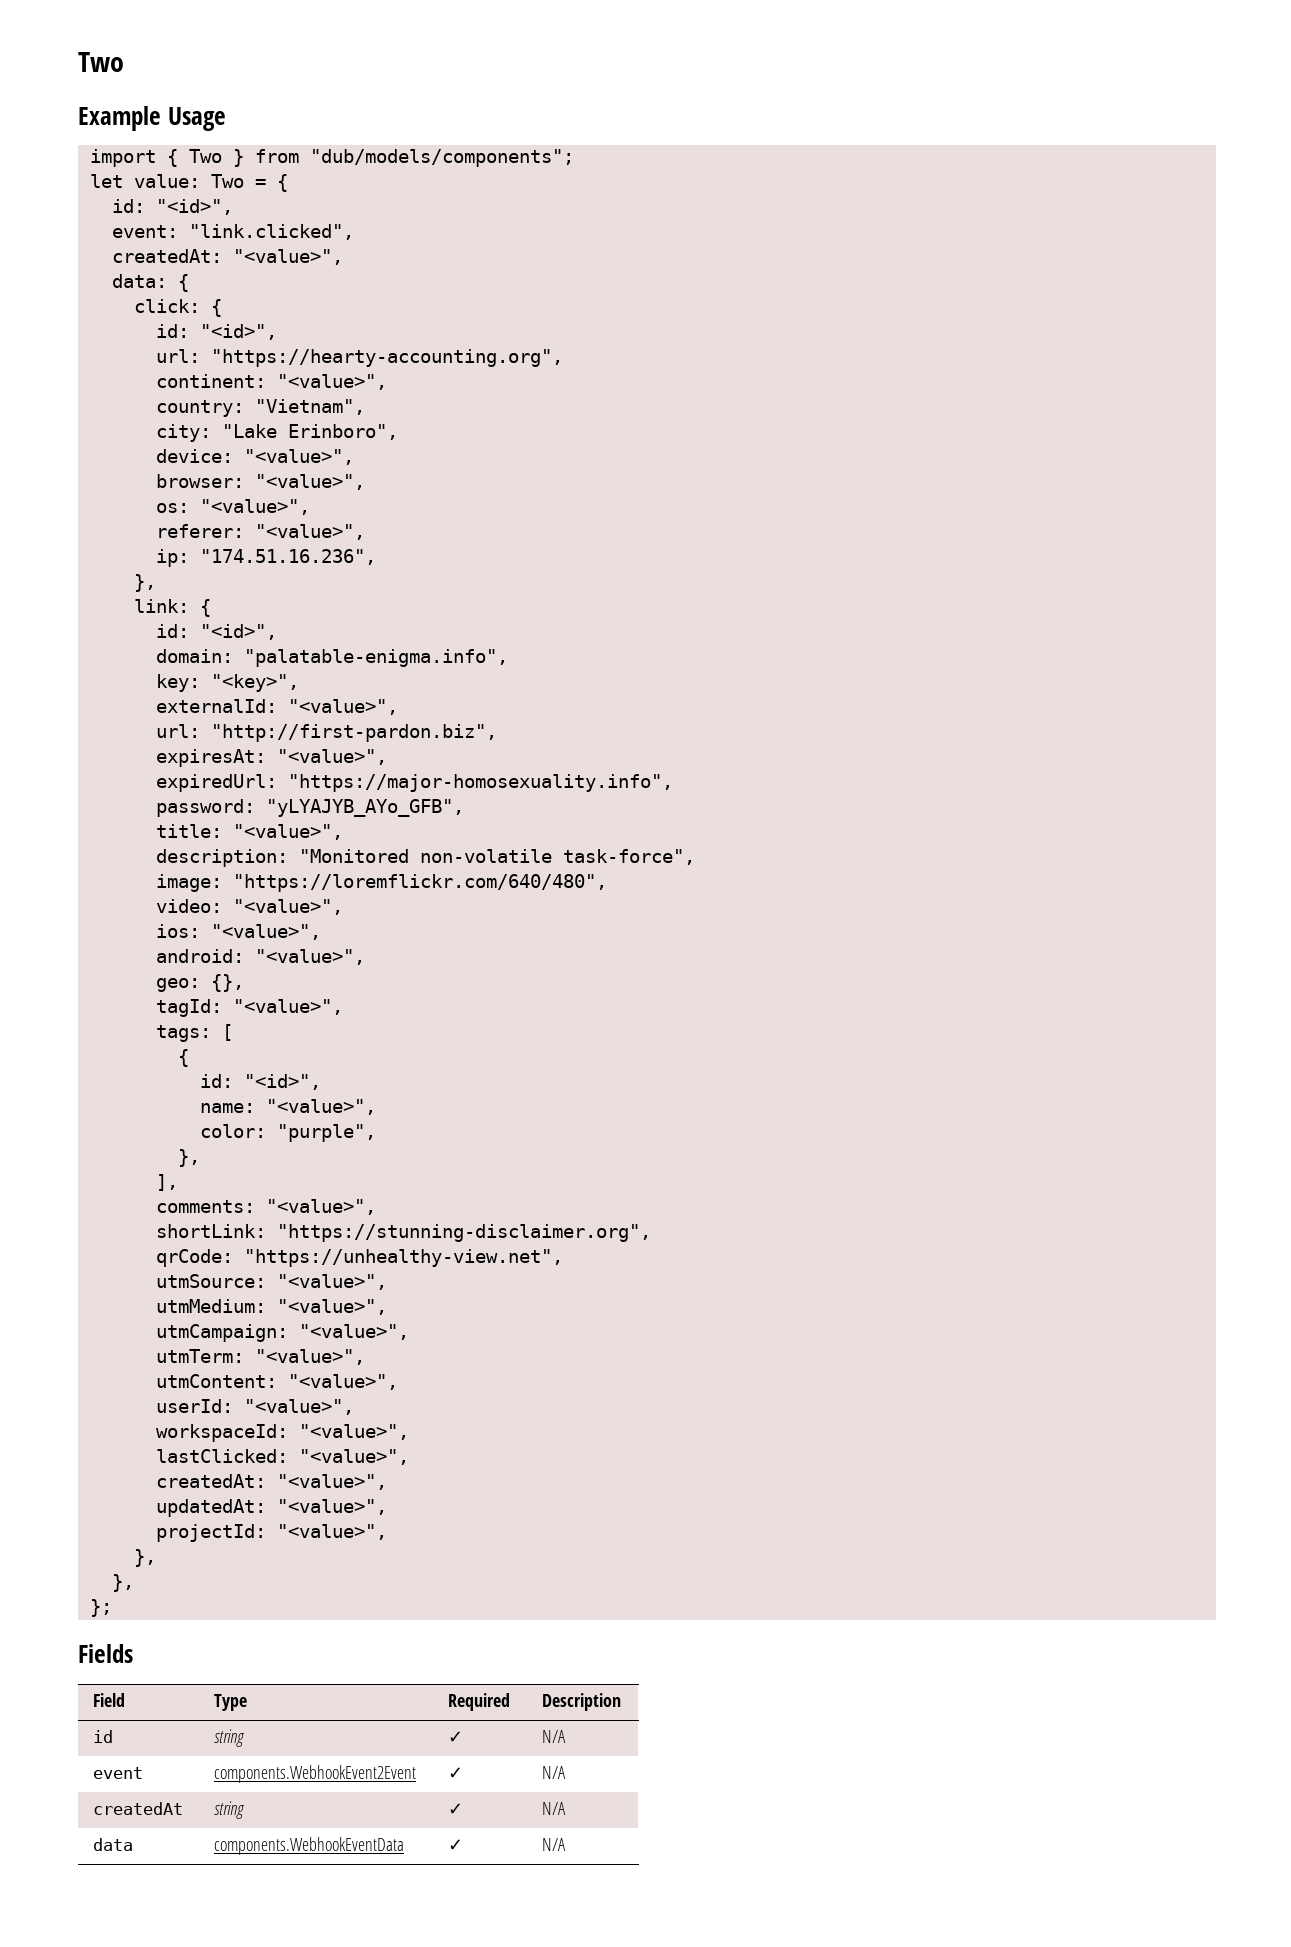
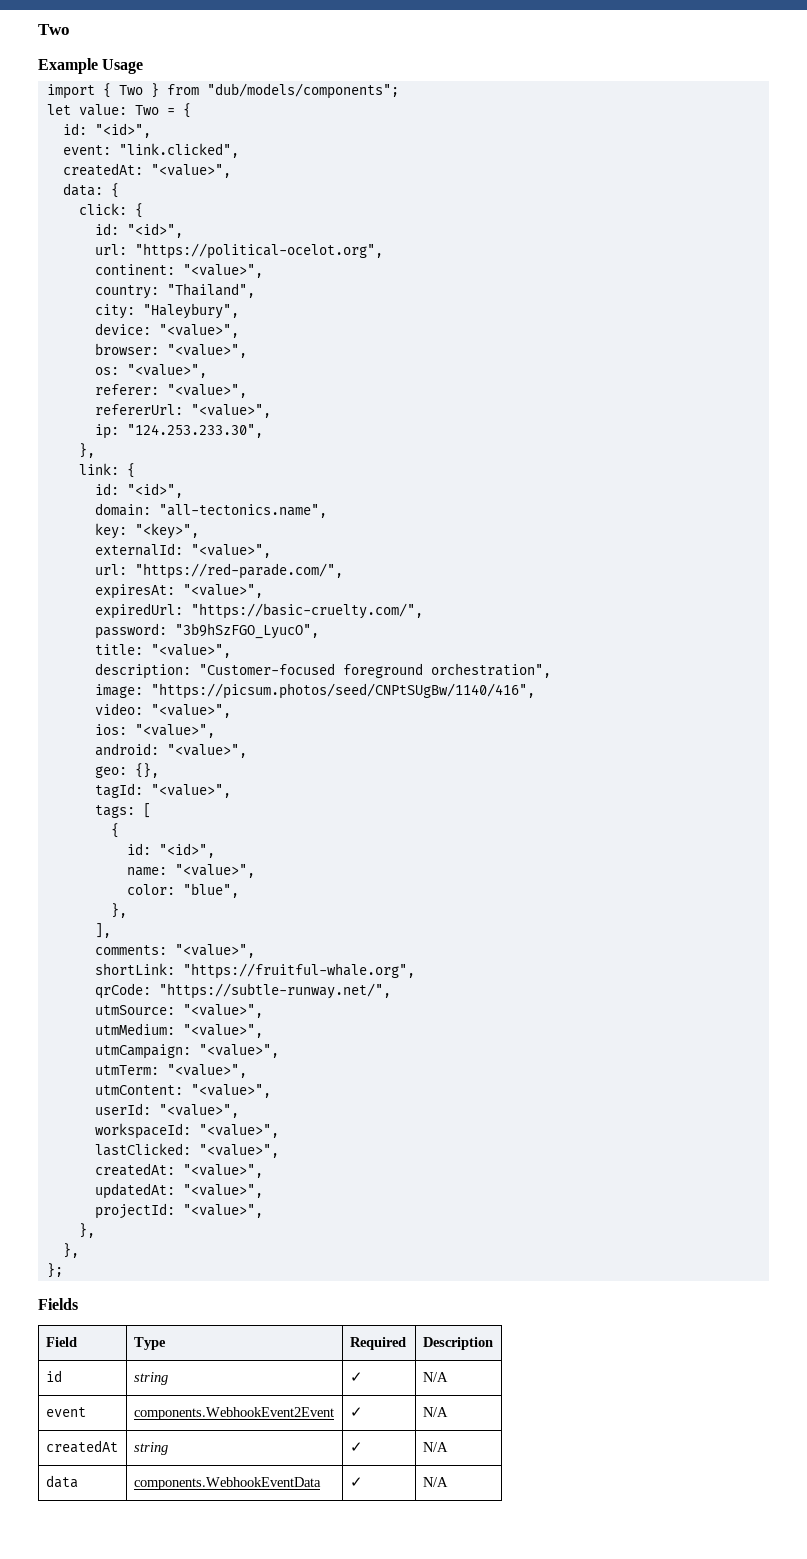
- url: "https://hearty-accounting.org",
+ url: "https://political-ocelot.org",
- country: "Vietnam",
+ country: "Thailand",
- city: "Lake Erinboro",
+ city: "Haleybury",
+ refererUrl: "<value>",
- ip: "174.51.16.236",
+ ip: "124.253.233.30",
- domain: "palatable-enigma.info",
+ domain: "all-tectonics.name",
- url: "http://first-pardon.biz",
+ url: "https://red-parade.com/",
- expiredUrl: "https://major-homosexuality.info",
+ expiredUrl: "https://basic-cruelty.com/",
- password: "yLYAJYB_AYo_GFB",
+ password: "3b9hSzFGO_LyucO",
- description: "Monitored non-volatile task-force",
+ description: "Customer-focused foreground orchestration",
- image: "https://loremflickr.com/640/480",
+ image: "https://picsum.photos/seed/CNPtSUgBw/1140/416",
- color: "purple",
+ color: "blue",
- shortLink: "https://stunning-disclaimer.org",
+ shortLink: "https://fruitful-whale.org",
- qrCode: "https://unhealthy-view.net",
+ qrCode: "https://subtle-runway.net/",

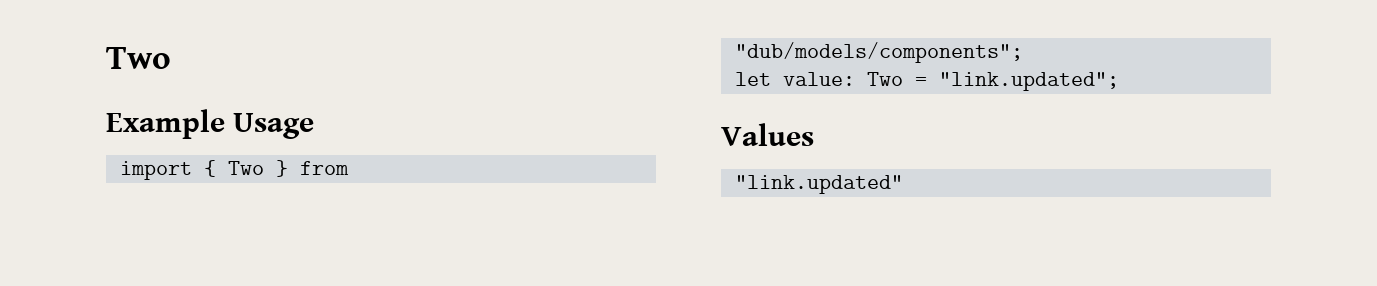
- let value: Two = {
- id: "<id>",
- event: "link.clicked",
- createdAt: "<value>",
- data: {
- click: {
- id: "<id>",
- url: "https://political-ocelot.org",
- continent: "<value>",
- country: "Thailand",
- city: "Haleybury",
- device: "<value>",
- browser: "<value>",
- os: "<value>",
- referer: "<value>",
- refererUrl: "<value>",
- ip: "124.253.233.30",
- },
- link: {
- id: "<id>",
- domain: "all-tectonics.name",
- key: "<key>",
- externalId: "<value>",
- url: "https://red-parade.com/",
- expiresAt: "<value>",
- expiredUrl: "https://basic-cruelty.com/",
- password: "3b9hSzFGO_LyucO",
- title: "<value>",
- description: "Customer-focused foreground orchestration",
- image: "https://picsum.photos/seed/CNPtSUgBw/1140/416",
- video: "<value>",
- ios: "<value>",
- android: "<value>",
- geo: {},
- tagId: "<value>",
- tags: [
- {
- id: "<id>",
- name: "<value>",
- color: "blue",
- },
- ],
- comments: "<value>",
- shortLink: "https://fruitful-whale.org",
- qrCode: "https://subtle-runway.net/",
- utmSource: "<value>",
- utmMedium: "<value>",
- utmCampaign: "<value>",
- utmTerm: "<value>",
- utmContent: "<value>",
- userId: "<value>",
- workspaceId: "<value>",
- lastClicked: "<value>",
- createdAt: "<value>",
- updatedAt: "<value>",
- projectId: "<value>",
- },
- },
- };
- Fields
- Field | Type | Required | Description
- id | string | ✓ | N/A
- event | components.WebhookEvent2Event | ✓ | N/A
- createdAt | string | ✓ | N/A
- data | components.WebhookEventData | ✓ | N/A
+ let value: Two = "link.updated";
+ Values
+ "link.updated"

